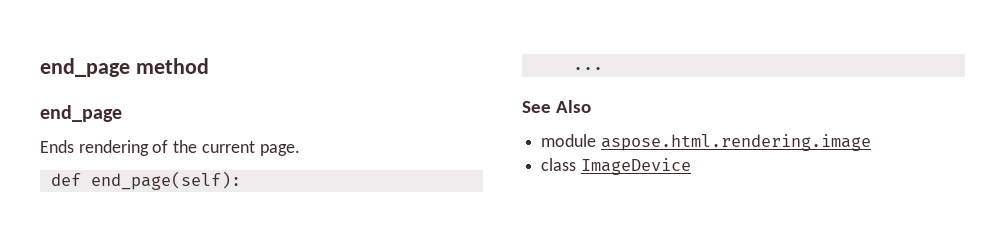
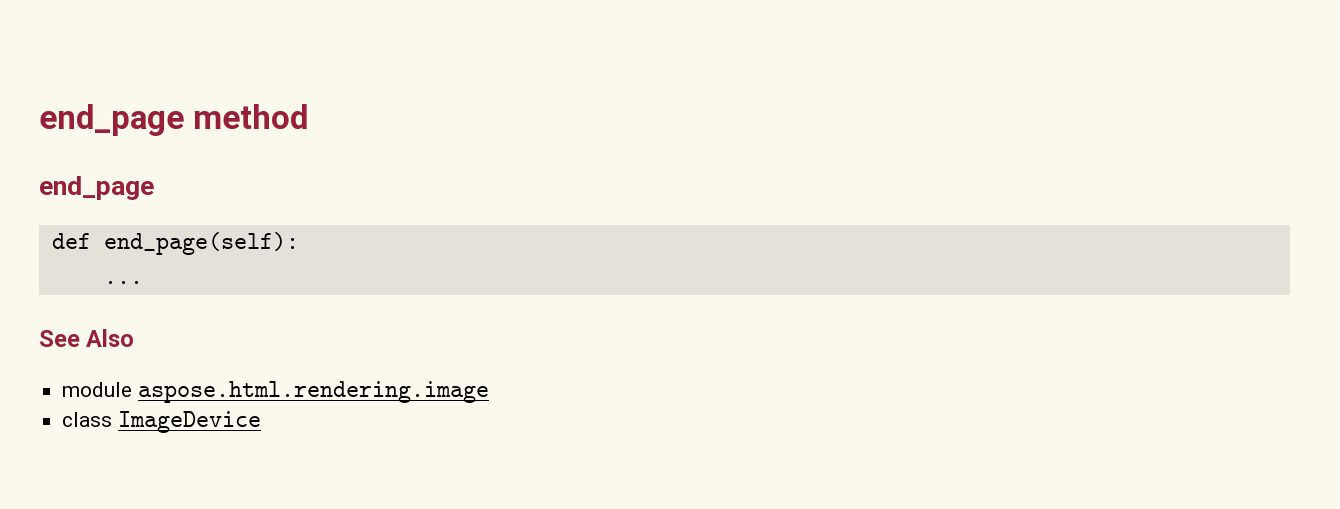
- Ends rendering of the current page.

